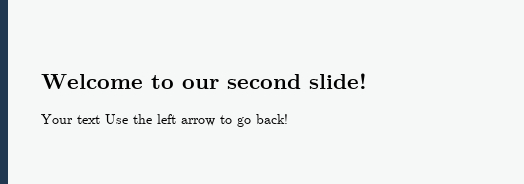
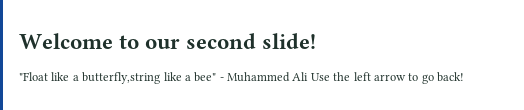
- Your text Use the left arrow to go back!
+ "Float like a butterfly,string like a bee" - Muhammed Ali Use the left arrow to go back!

